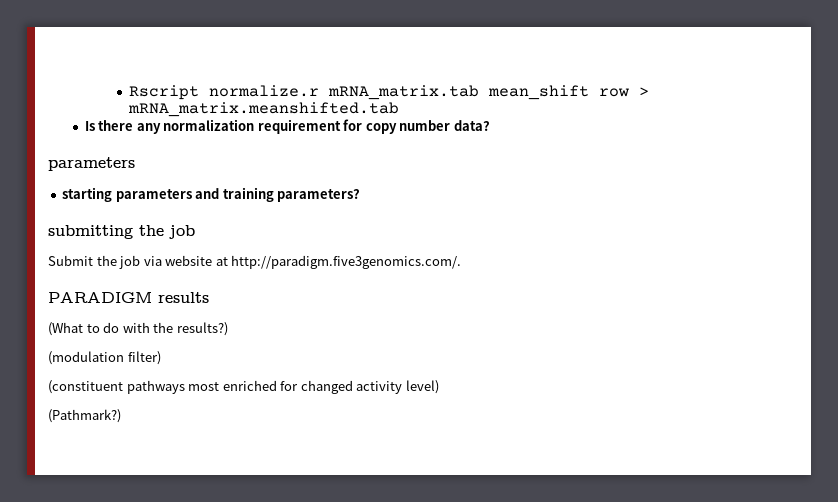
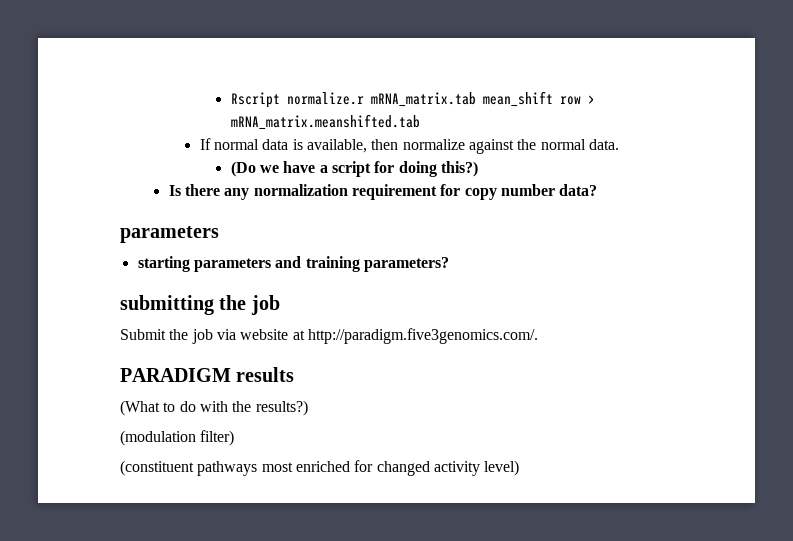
+ If normal data is available, then normalize against the normal data.
+ (Do we have a script for doing this?)
- (Pathmark?)

